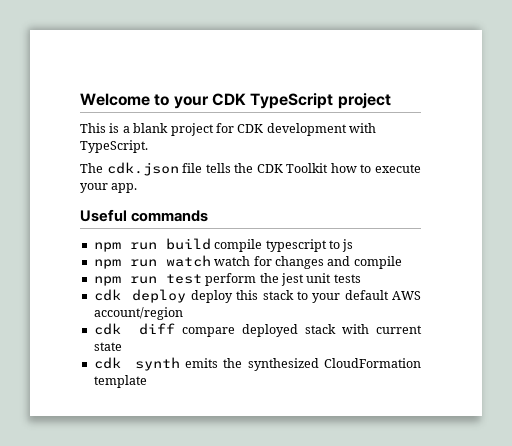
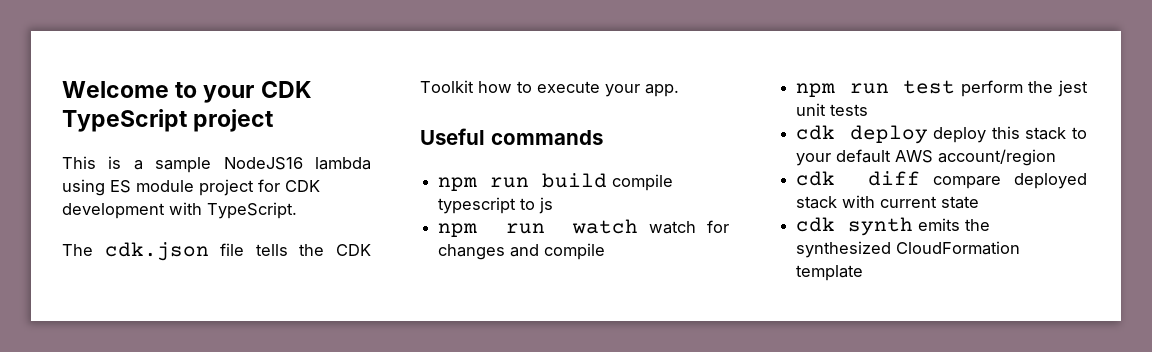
- This is a blank project for CDK development with TypeScript.
+ This is a sample NodeJS16 lambda using ES module project for CDK development with TypeScript.

